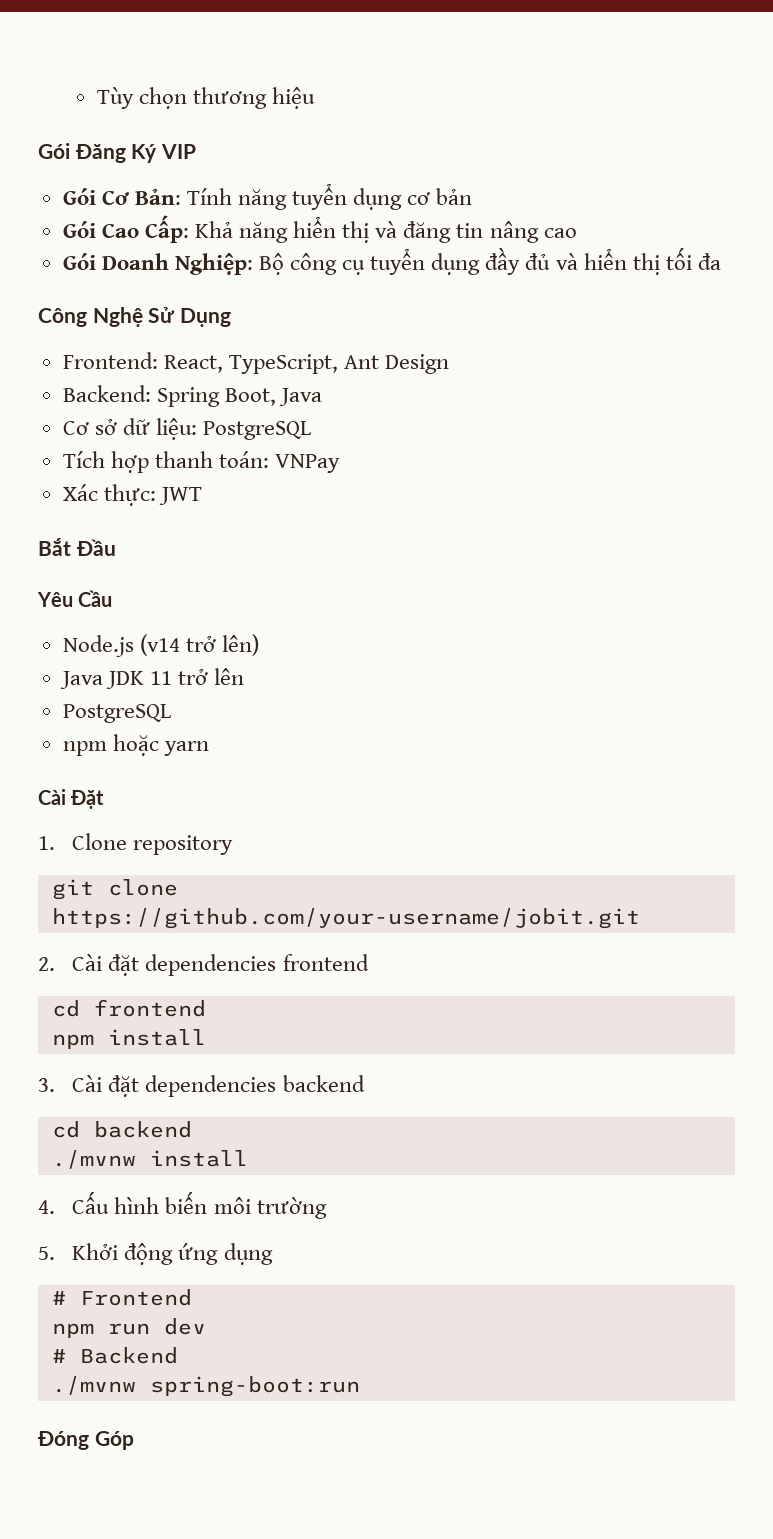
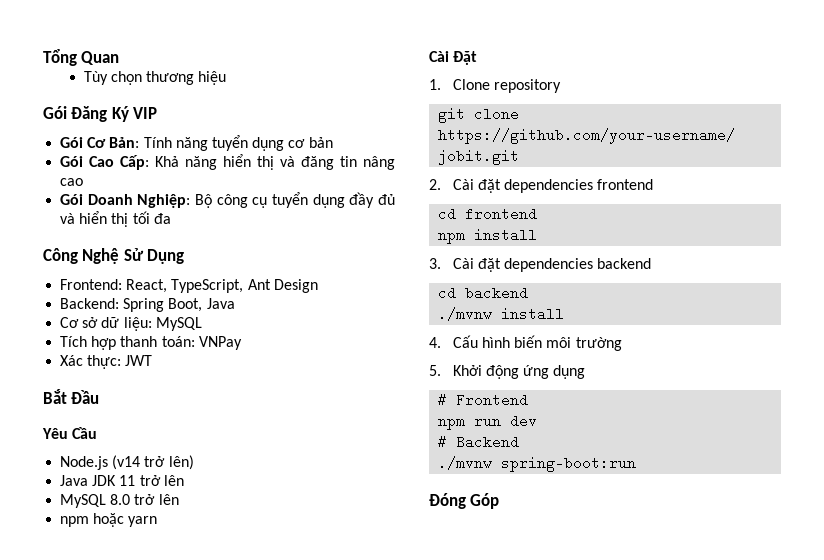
+ Tổng Quan
- Cơ sở dữ liệu: PostgreSQL
+ Cơ sở dữ liệu: MySQL
  Java JDK 11 trở lên
- PostgreSQL
+ MySQL 8.0 trở lên

